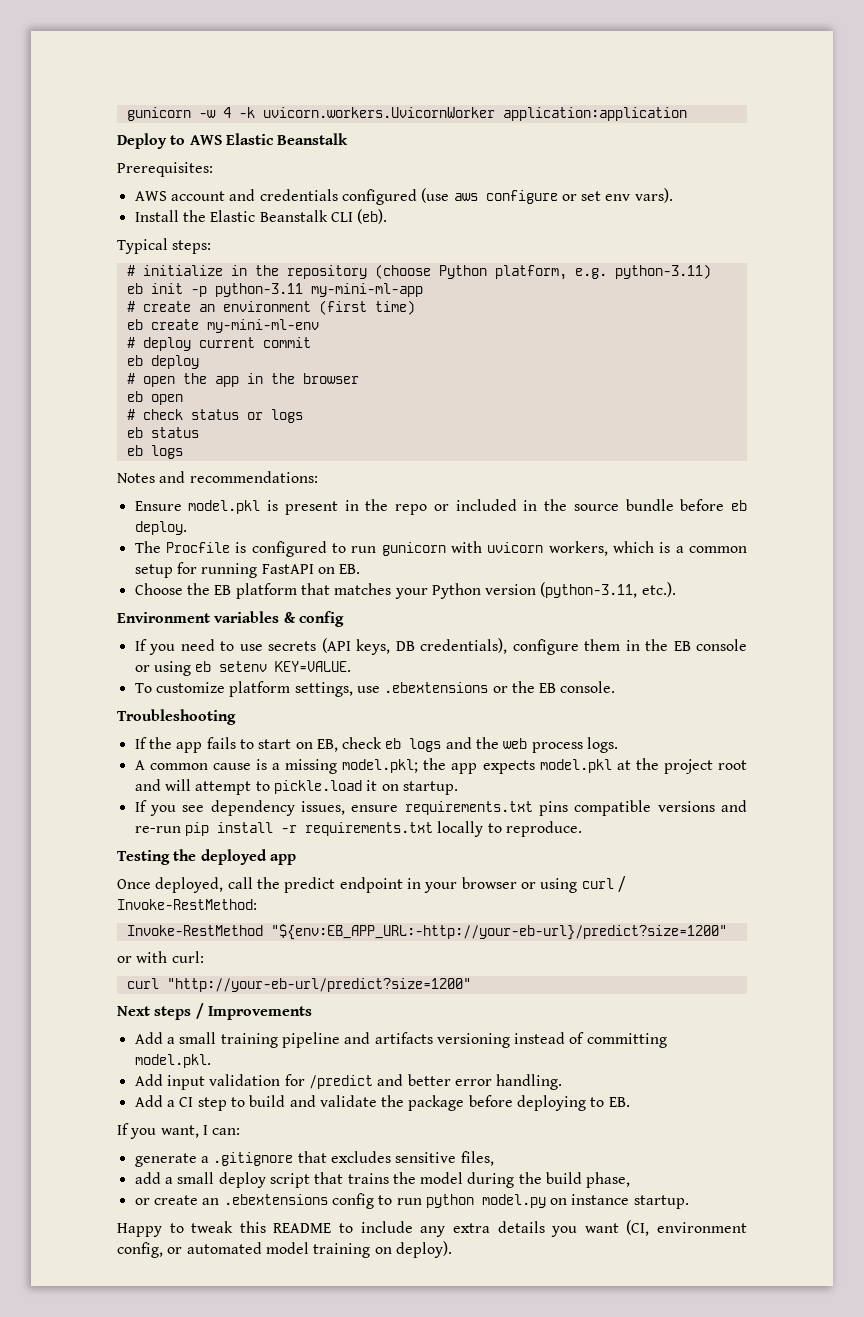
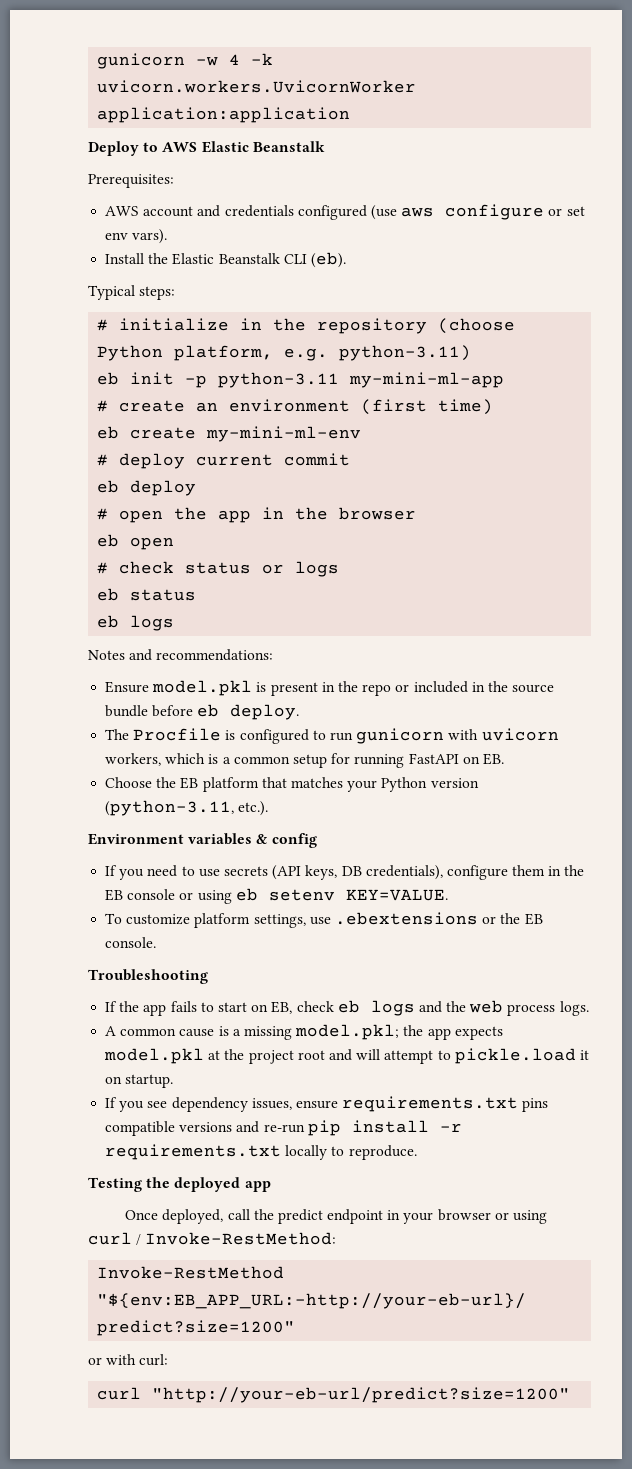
- Next steps / Improvements
- Add a small training pipeline and artifacts versioning instead of committing model.pkl.
- Add input validation for /predict and better error handling.
- Add a CI step to build and validate the package before deploying to EB.
- If you want, I can:
- generate a .gitignore that excludes sensitive files,
- add a small deploy script that trains the model during the build phase,
- or create an .ebextensions config to run python model.py on instance startup.
- Happy to tweak this README to include any extra details you want (CI, environment config, or automated model training on deploy).

